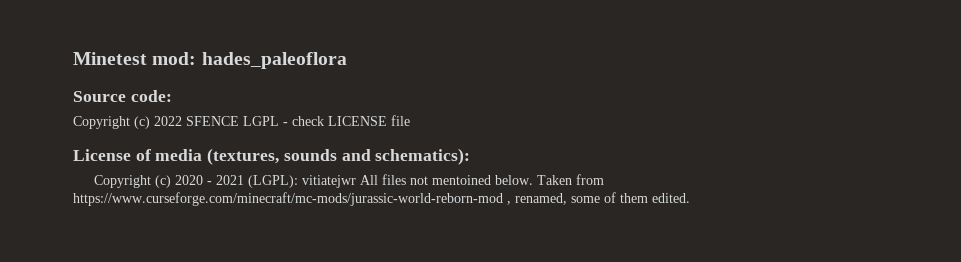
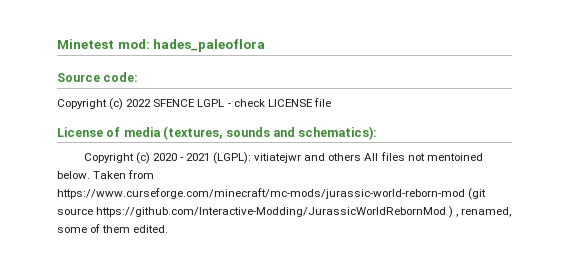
- Copyright (c) 2020 - 2021 (LGPL): vitiatejwr All files not mentoined below.
+ Copyright (c) 2020 - 2021 (LGPL): vitiatejwr and others All files not mentoined below.
- Taken from https://www.curseforge.com/minecraft/mc-mods/jurassic-world-reborn-mod , renamed, some of them edited.
+ Taken from https://www.curseforge.com/minecraft/mc-mods/jurassic-world-reborn-mod (git source https://github.com/Interactive-Modding/JurassicWorldRebornMod ) , renamed, some of them edited.

